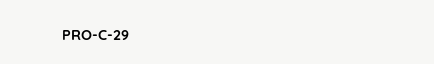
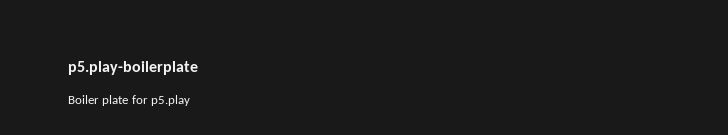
- PRO-C-29
+ p5.play-boilerplate
+ Boiler plate for p5.play

